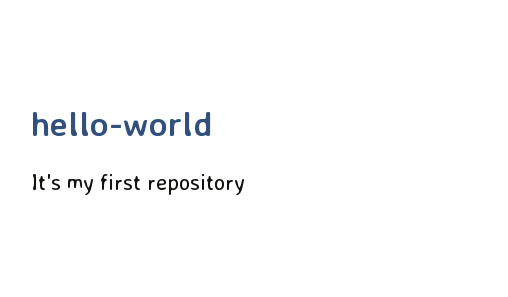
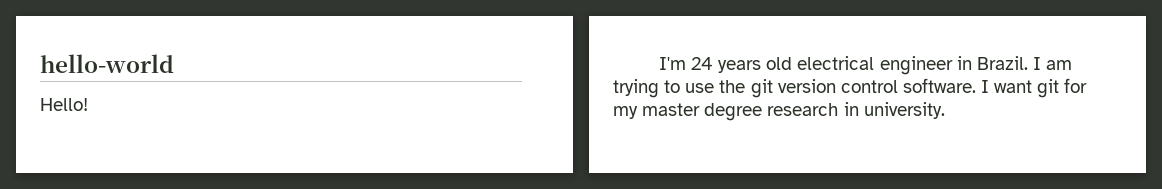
- It's my first repository
+ Hello!
+ I'm 24 years old electrical engineer in Brazil. I am trying to use the git version control software. I want git for my master degree research in university.

